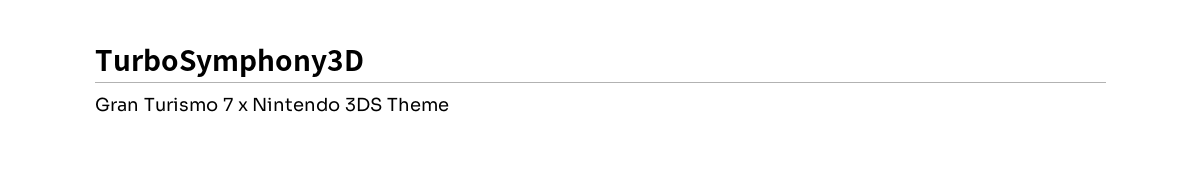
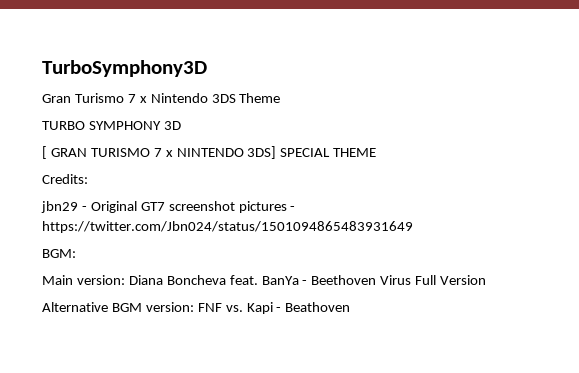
+ TURBO SYMPHONY 3D
+ [ GRAN TURISMO 7 x NINTENDO 3DS] SPECIAL THEME
+ Credits:
+ jbn29 - Original GT7 screenshot pictures - https://twitter.com/Jbn024/status/1501094865483931649
+ BGM:
+ Main version: Diana Boncheva feat. BanYa - Beethoven Virus Full Version
+ Alternative BGM version: FNF vs. Kapi - Beathoven

